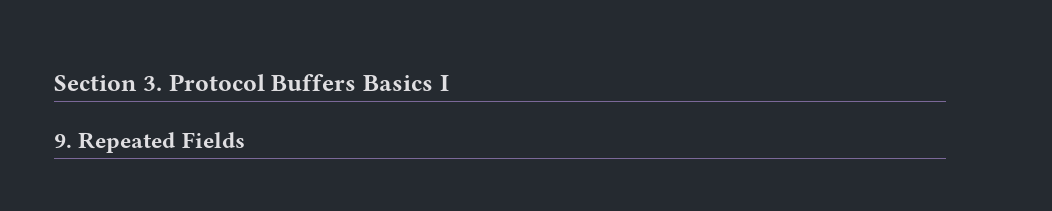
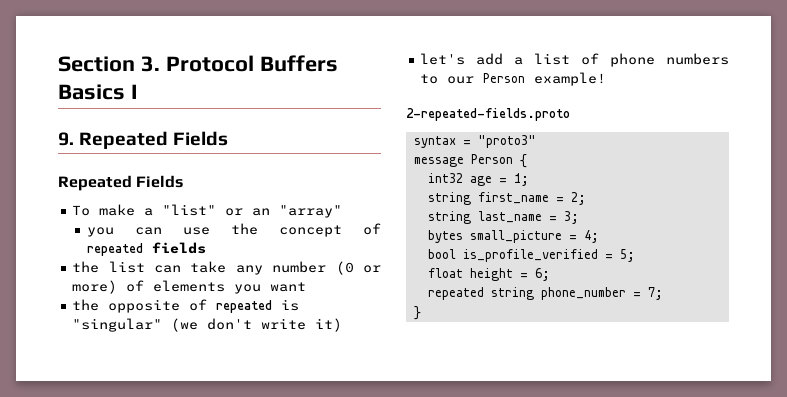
  9. Repeated Fields
+ Repeated Fields
+ To make a "list" or an "array"
+ you can use the concept of repeated fields
+ the list can take any number (0 or more) of elements you want
+ the opposite of repeated is "singular" (we don't write it)
+ let's add a list of phone numbers to our Person example!
+ 2-repeated-fields.proto
+ syntax = "proto3"
+ message Person {
+ int32 age = 1;
+ string first_name = 2;
+ string last_name = 3;
+ bytes small_picture = 4;
+ bool is_profile_verified = 5;
+ float height = 6;
+ repeated string phone_number = 7;
+ }

